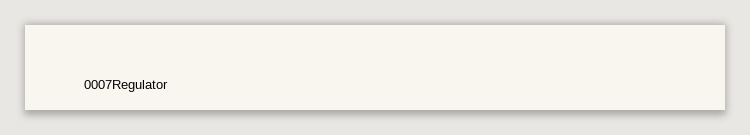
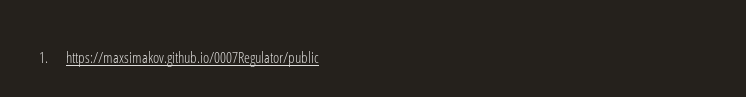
- 0007Regulator
+ 1. https://maxsimakov.github.io/0007Regulator/public

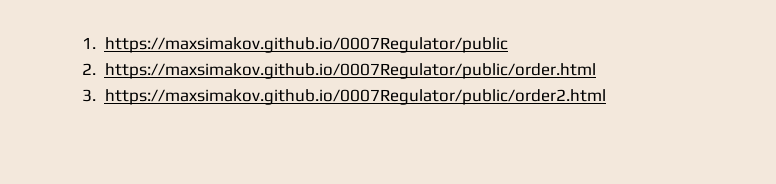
+ 2. https://maxsimakov.github.io/0007Regulator/public/order.html
+ 3. https://maxsimakov.github.io/0007Regulator/public/order2.html

